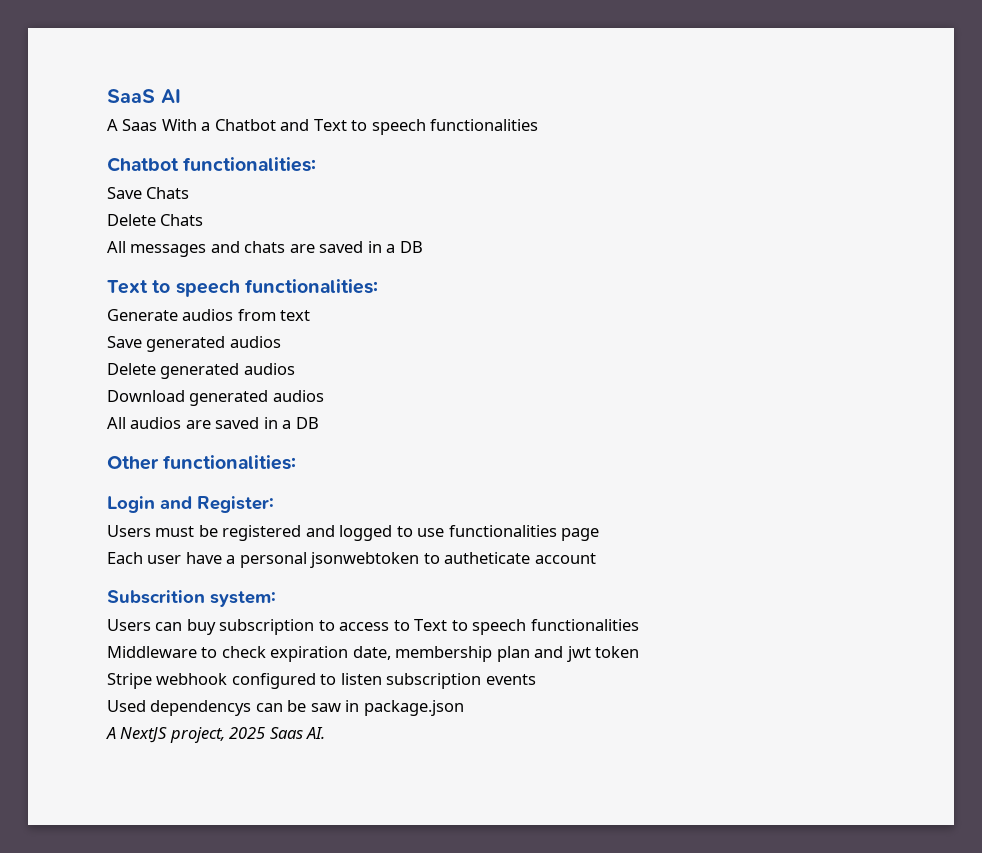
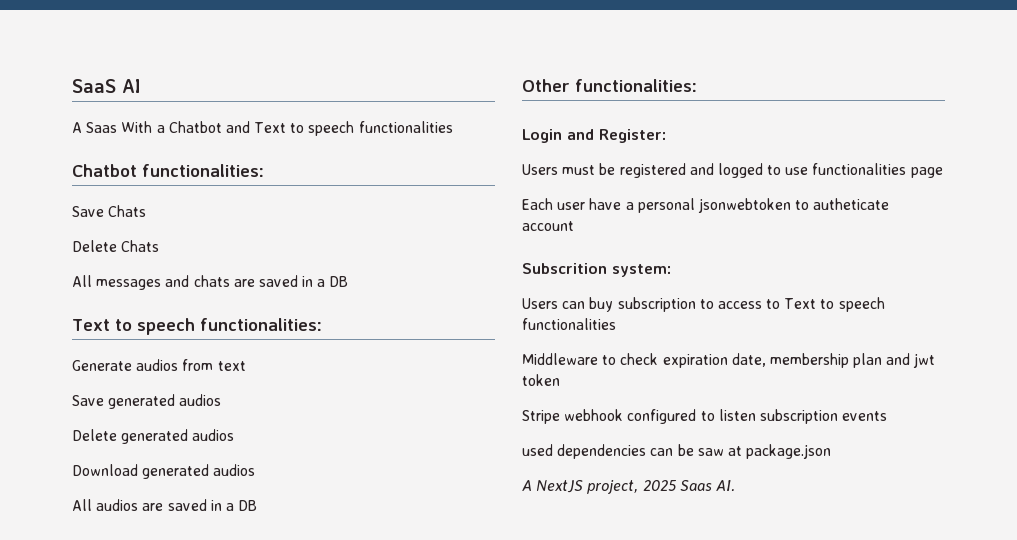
- Used dependencys can be saw in package.json
+ used dependencies can be saw at package.json

